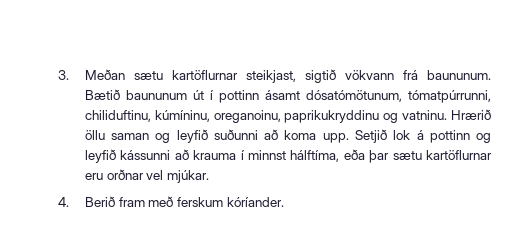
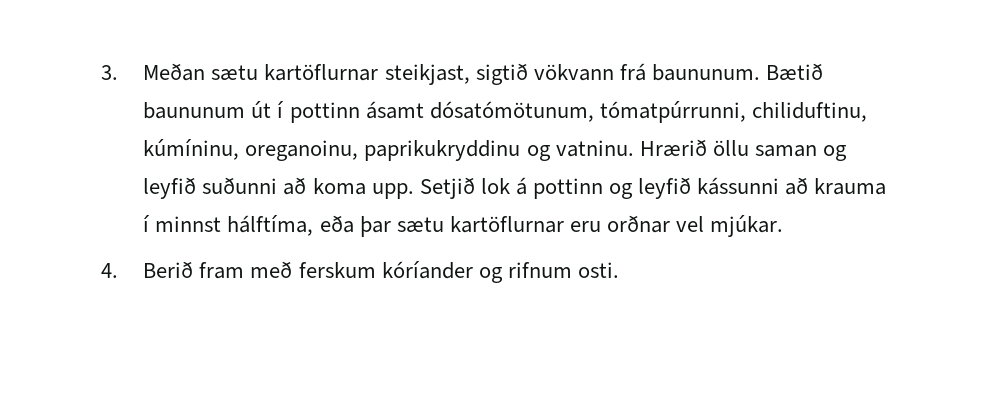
- 4. Berið fram með ferskum kóríander.
+ 4. Berið fram með ferskum kóríander og rifnum osti.

